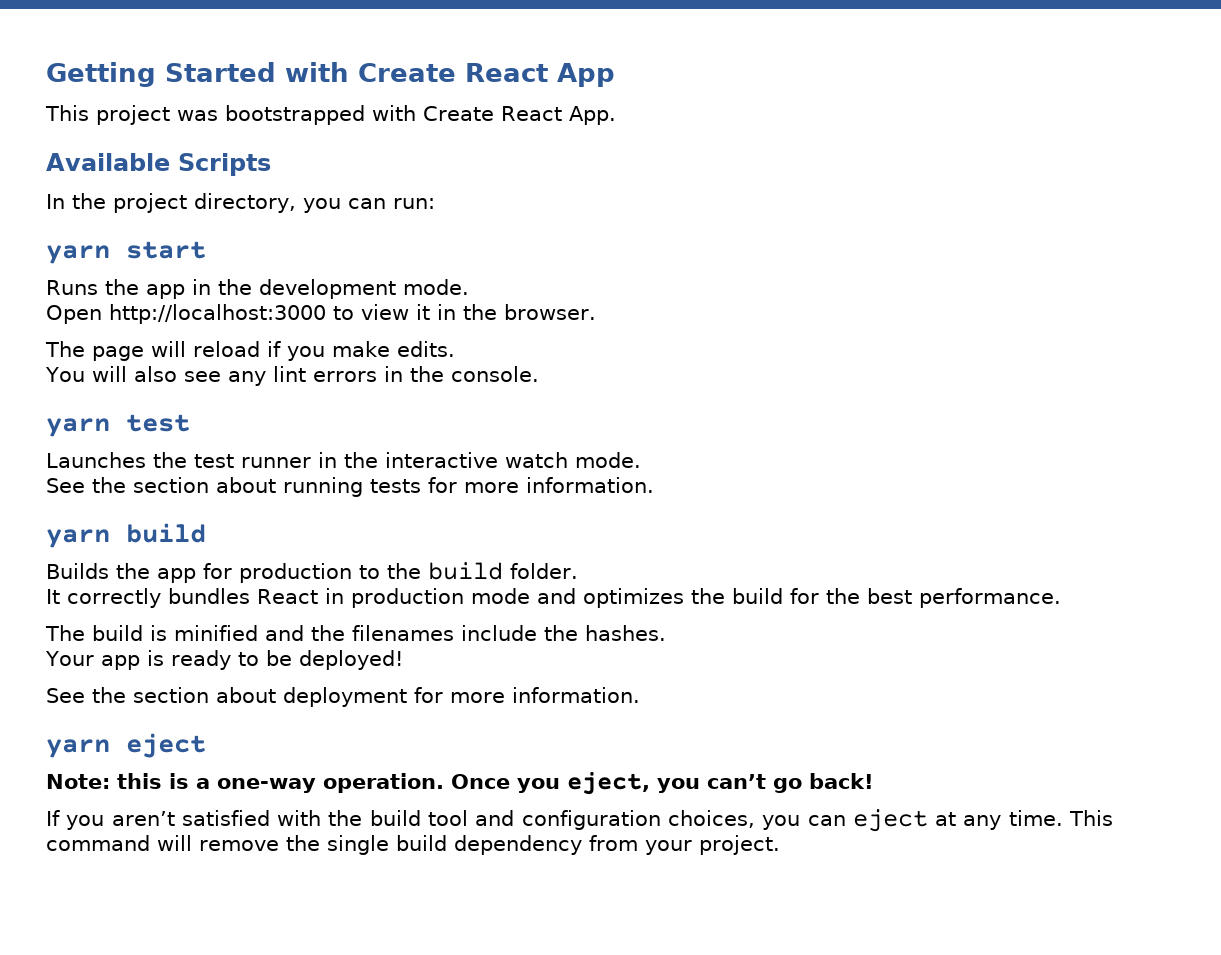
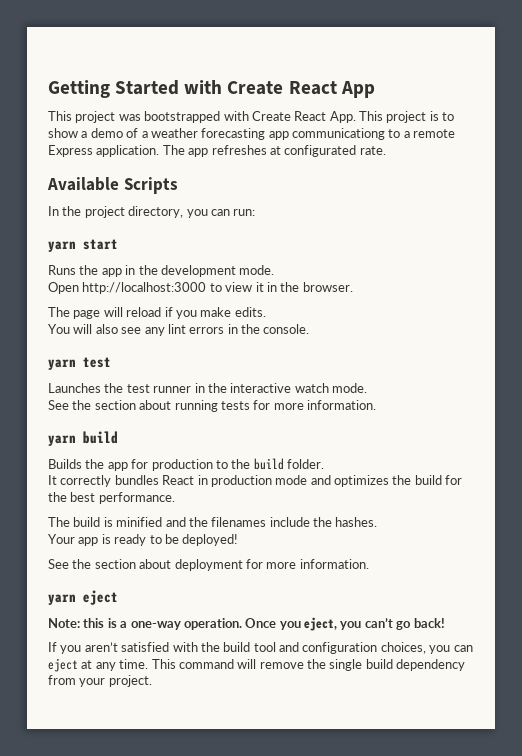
- This project was bootstrapped with Create React App.
+ This project was bootstrapped with Create React App. This project is to show a demo of a weather forecasting app communicationg to a remote Express application. The app refreshes at configurated rate.

